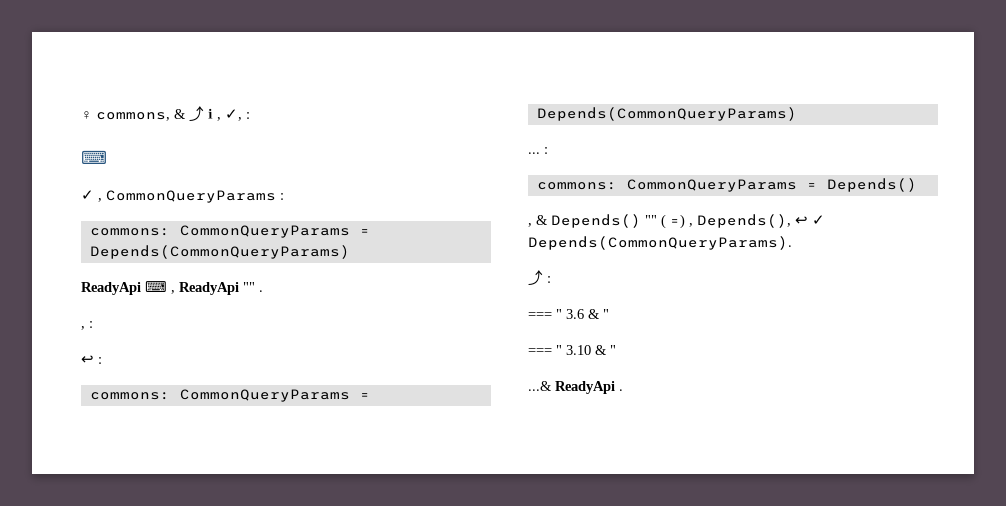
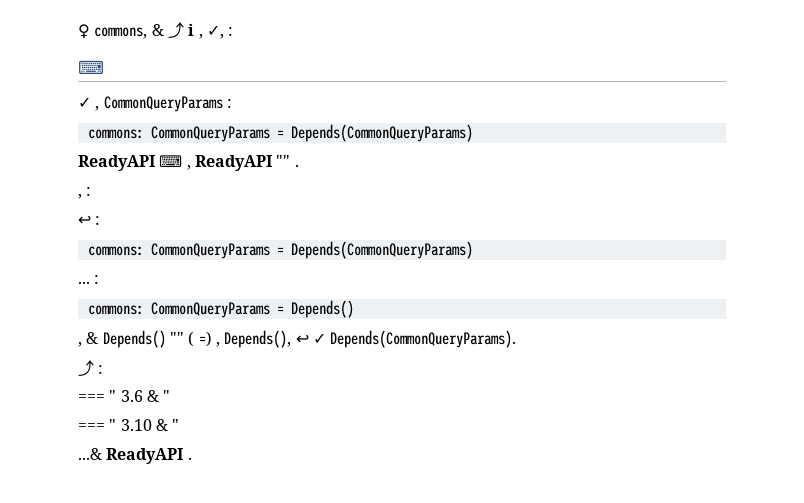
- ReadyApi ⌨ , ReadyApi "" .
+ ReadyAPI ⌨ , ReadyAPI "" .
- ...& ReadyApi .
+ ...& ReadyAPI .

